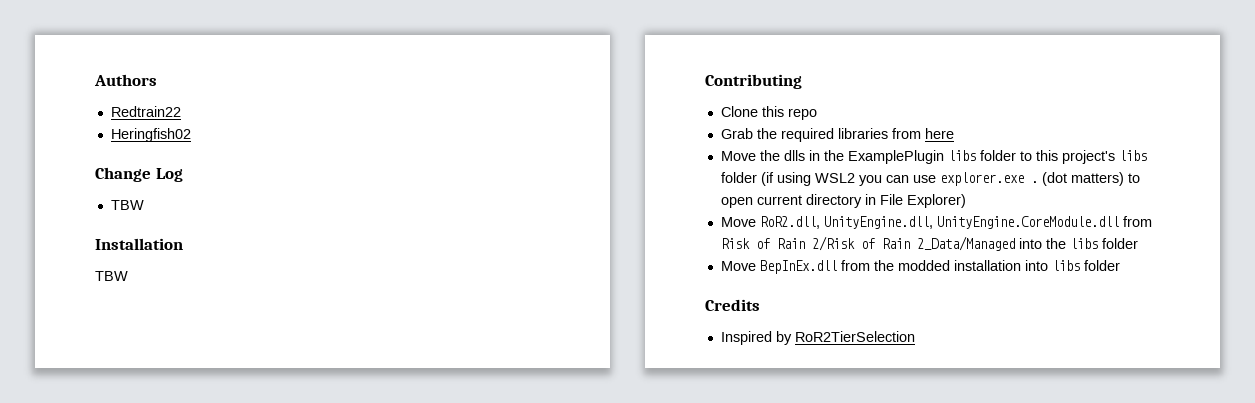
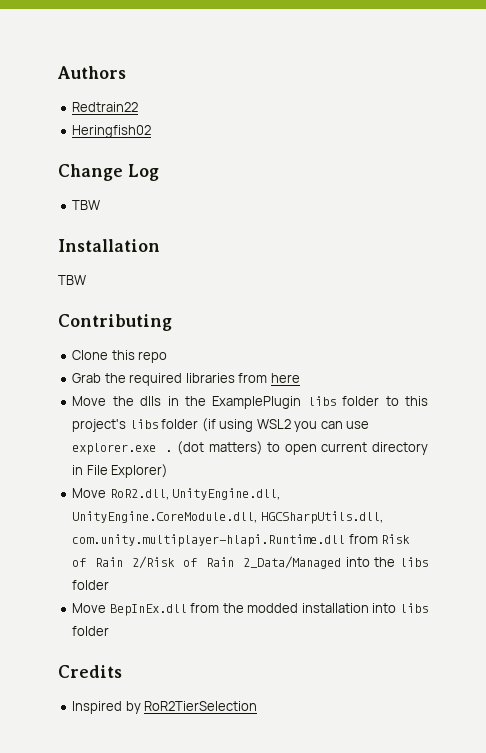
- Move RoR2.dll, UnityEngine.dll, UnityEngine.CoreModule.dll from Risk of Rain 2/Risk of Rain 2_Data/Managed into the libs folder
+ Move RoR2.dll, UnityEngine.dll, UnityEngine.CoreModule.dll, HGCSharpUtils.dll, com.unity.multiplayer-hlapi.Runtime.dll from Risk of Rain 2/Risk of Rain 2_Data/Managed into the libs folder

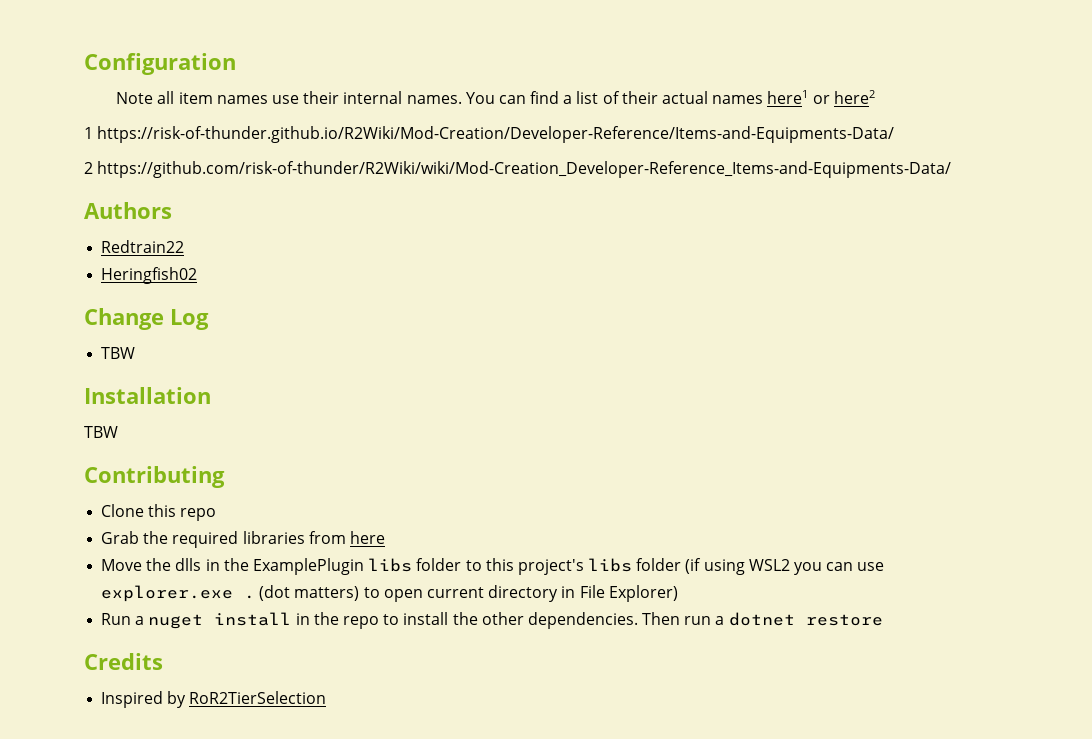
+ Configuration
+ Note all item names use their internal names. You can find a list of their actual names here1 or here2
+ 1 https://risk-of-thunder.github.io/R2Wiki/Mod-Creation/Developer-Reference/Items-and-Equipments-Data/
+ 2 https://github.com/risk-of-thunder/R2Wiki/wiki/Mod-Creation_Developer-Reference_Items-and-Equipments-Data/
- Move RoR2.dll, UnityEngine.dll, UnityEngine.CoreModule.dll, HGCSharpUtils.dll, com.unity.multiplayer-hlapi.Runtime.dll from Risk of Rain 2/Risk of Rain 2_Data/Managed into the libs folder
- Move BepInEx.dll from the modded installation into libs folder
+ Run a nuget install in the repo to install the other dependencies. Then run a dotnet restore

